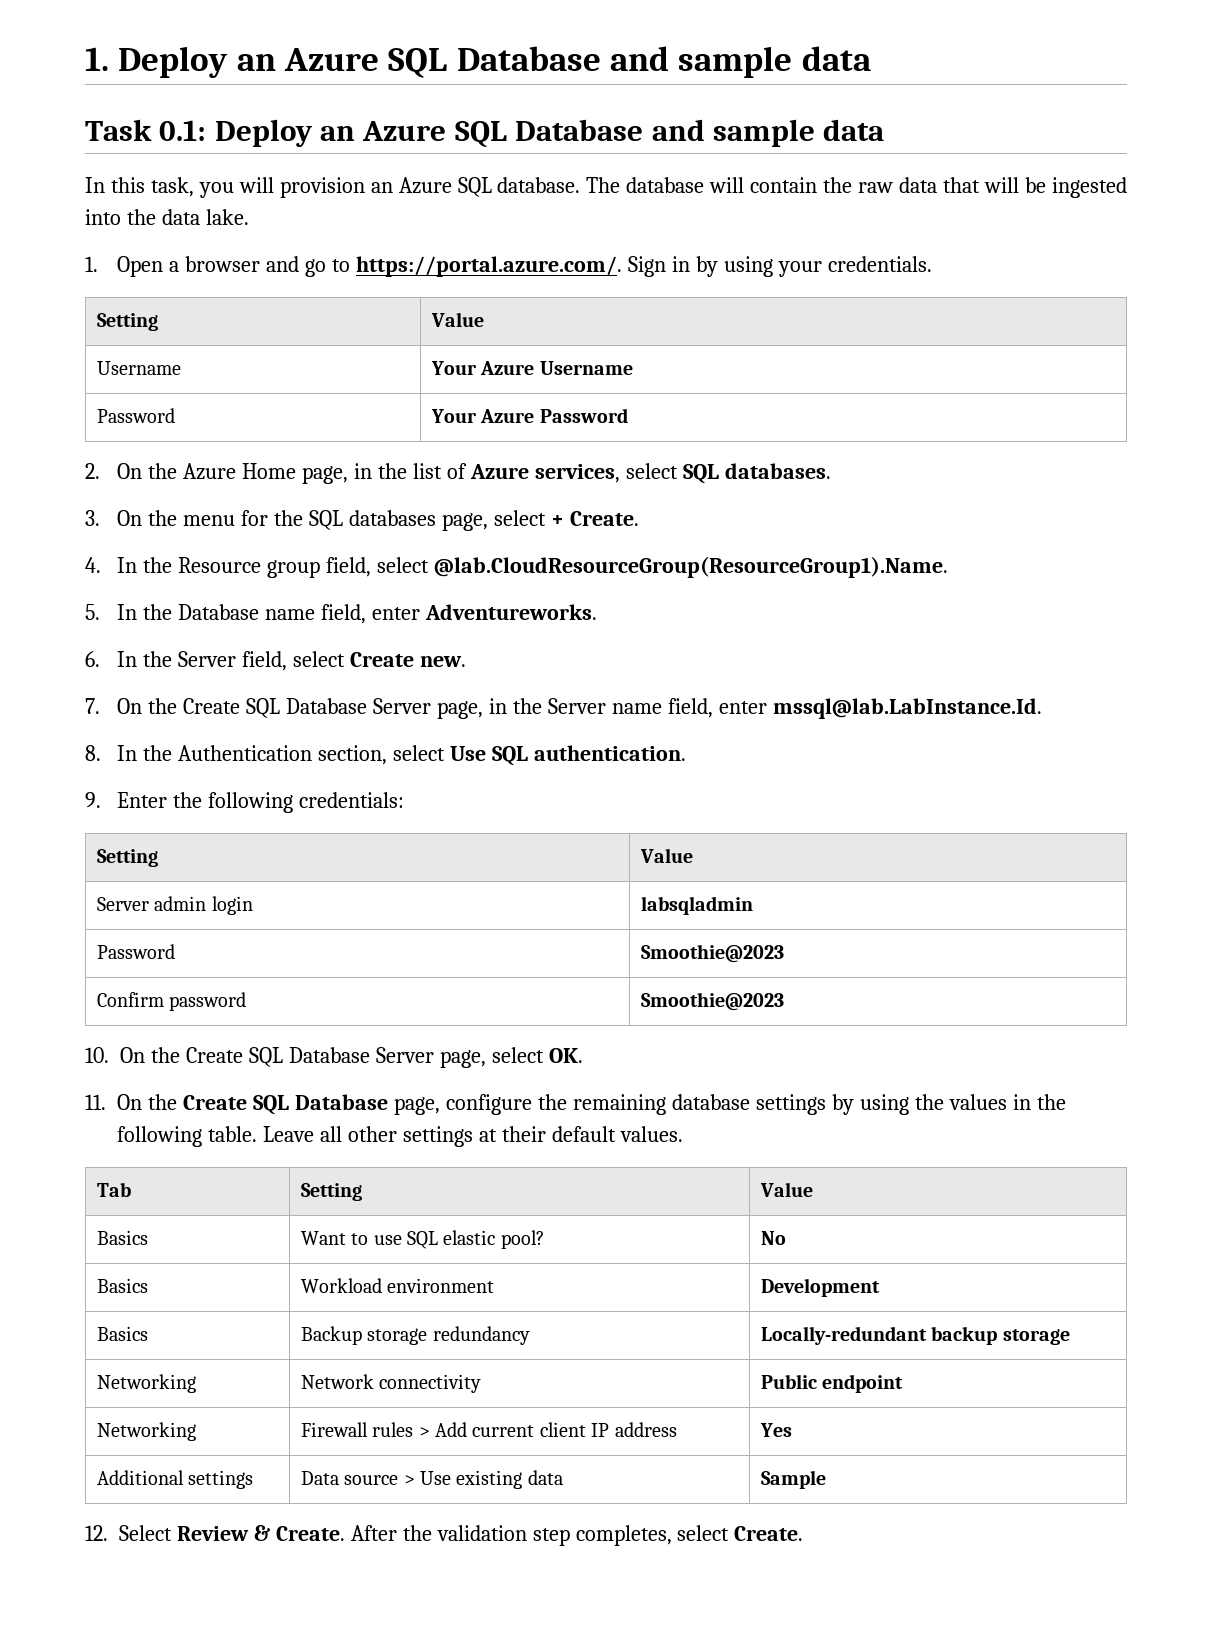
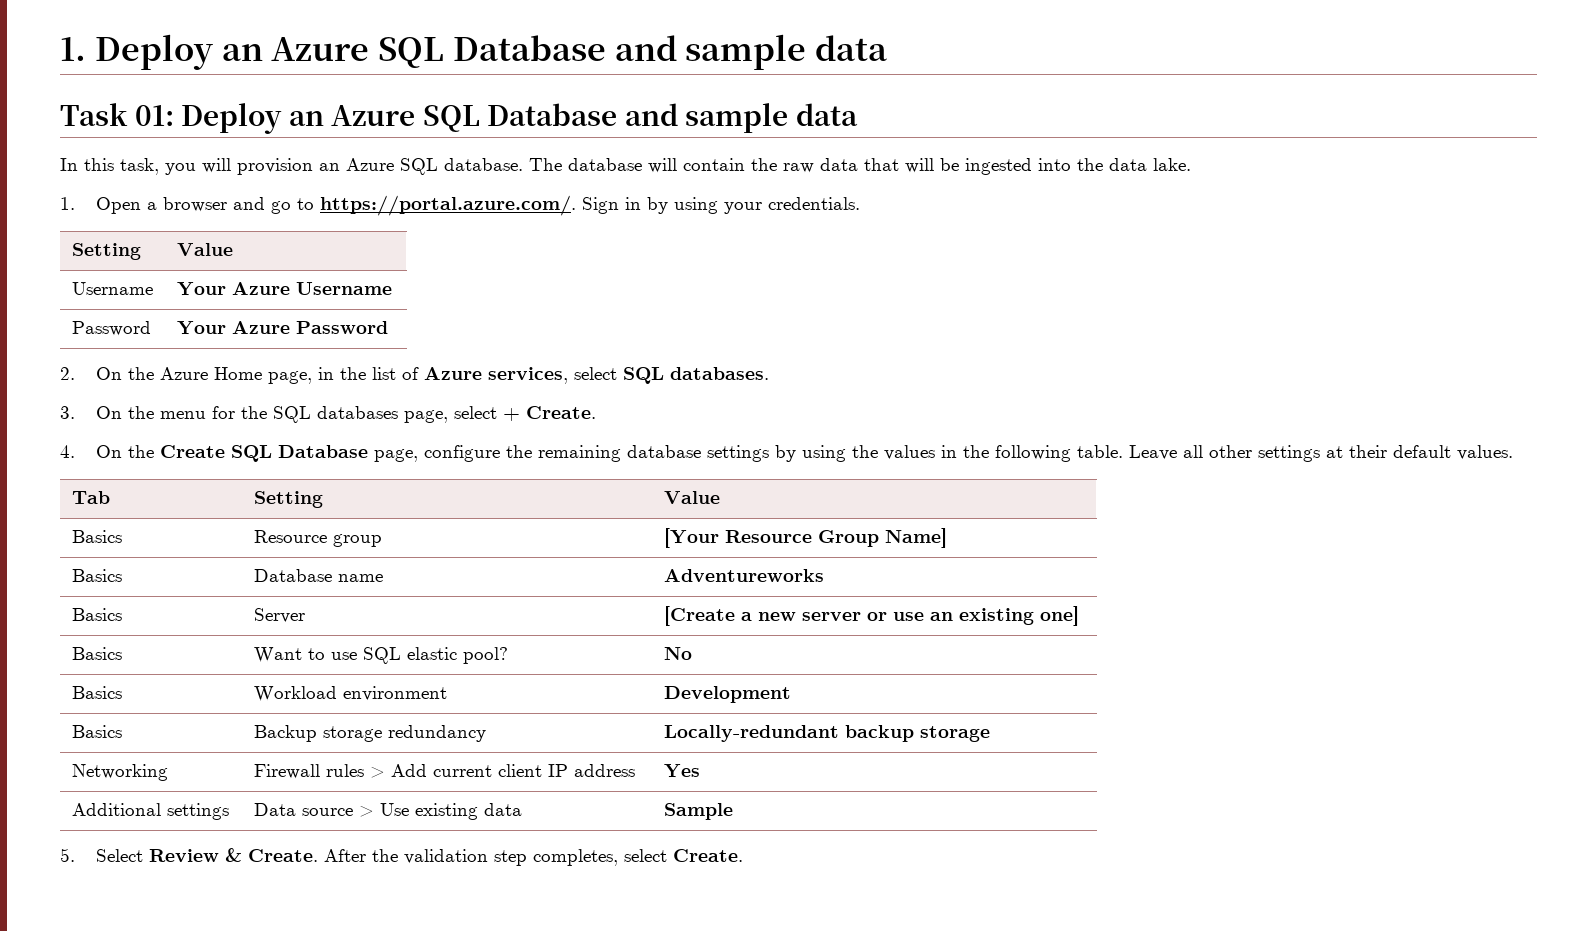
- Task 0.1: Deploy an Azure SQL Database and sample data
+ Task 01: Deploy an Azure SQL Database and sample data
- 4. In the Resource group field, select @lab.CloudResourceGroup(ResourceGroup1).Name.
- 5. In the Database name field, enter Adventureworks.
- 6. In the Server field, select Create new.
- 7. On the Create SQL Database Server page, in the Server name field, enter mssql@lab.LabInstance.Id.
- 8. In the Authentication section, select Use SQL authentication.
- 9. Enter the following credentials:
- Setting | Value
- Server admin login | labsqladmin
- Password | Smoothie@2023
- Confirm password | Smoothie@2023
- 10. On the Create SQL Database Server page, select OK.
- 11. On the Create SQL Database page, configure the remaining database settings by using the values in the following table.
+ 4. On the Create SQL Database page, configure the remaining database settings by using the values in the following table.
+ Basics | Resource group | [Your Resource Group Name]
+ Basics | Database name | Adventureworks
+ Basics | Server | [Create a new server or use an existing one]
- Networking | Network connectivity | Public endpoint
- 12. Select Review & Create.
+ 5. Select Review & Create.

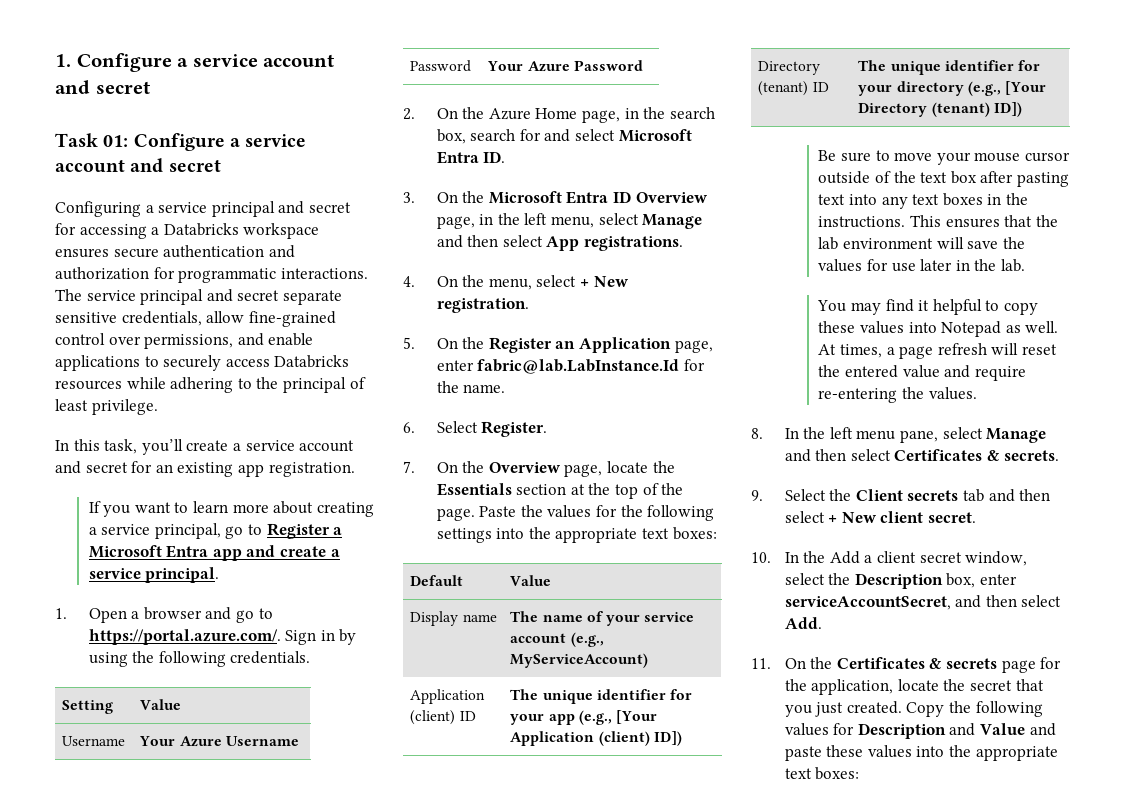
- 1. Deploy an Azure SQL Database and sample data
- Task 01: Deploy an Azure SQL Database and sample data
- In this task, you will provision an Azure SQL database. The database will contain the raw data that will be ingested into the data lake.
+ 1. Configure a service account and secret
+ Task 01: Configure a service account and secret
+ Configuring a service principal and secret for accessing a Databricks workspace ensures secure authentication and authorization for programmatic interactions. The service principal and secret separate sensitive credentials, allow fine-grained control over permissions, and enable applications to securely access Databricks resources while adhering to the principal of least privilege.
+ In this task, you’ll create a service account and secret for an existing app registration.
+ If you want to learn more about creating a service principal, go to Register a Microsoft Entra app and create a service principal.
- 1. Open a browser and go to https://portal.azure.com/. Sign in by using your credentials.
+ 1. Open a browser and go to https://portal.azure.com/. Sign in by using the following credentials.
- 2. On the Azure Home page, in the list of Azure services, select SQL databases.
- 3. On the menu for the SQL databases page, select + Create.
- 4. On the Create SQL Database page, configure the remaining database settings by using the values in the following table. Leave all other settings at their default values.
- Tab | Setting | Value
- Basics | Resource group | [Your Resource Group Name]
- Basics | Database name | Adventureworks
- Basics | Server | [Create a new server or use an existing one]
- Basics | Want to use SQL elastic pool? | No
- Basics | Workload environment | Development
- Basics | Backup storage redundancy | Locally-redundant backup storage
- Networking | Firewall rules > Add current client IP address | Yes
- Additional settings | Data source > Use existing data | Sample
- 5. Select Review & Create. After the validation step completes, select Create.
+ 2. On the Azure Home page, in the search box, search for and select Microsoft Entra ID.
+ 3. On the Microsoft Entra ID Overview page, in the left menu, select Manage and then select App registrations.
+ 4. On the menu, select + New registration.
+ 5. On the Register an Application page, enter fabric@lab.LabInstance.Id for the name.
+ 6. Select Register.
+ 7. On the Overview page, locate the Essentials section at the top of the page. Paste the values for the following settings into the appropriate text boxes:
+ Default | Value
+ Display name | The name of your service account (e.g., MyServiceAccount)
+ Application (client) ID | The unique identifier for your app (e.g., [Your Application (client) ID])
+ Directory (tenant) ID | The unique identifier for your directory (e.g., [Your Directory (tenant) ID])
+ Be sure to move your mouse cursor outside of the text box after pasting text into any text boxes in the instructions. This ensures that the lab environment will save the values for use later in the lab.
+ You may find it helpful to copy these values into Notepad as well. At times, a page refresh will reset the entered value and require re-entering the values.
+ 8. In the left menu pane, select Manage and then select Certificates & secrets.
+ 9. Select the Client secrets tab and then select + New client secret.
+ 10. In the Add a client secret window, select the Description box, enter serviceAccountSecret, and then select Add.
+ 11. On the Certificates & secrets page for the application, locate the secret that you just created. Copy the following values for Description and Value and paste these values into the appropriate text boxes:

